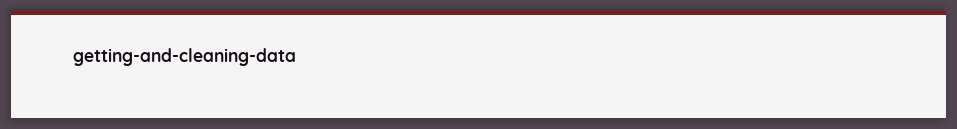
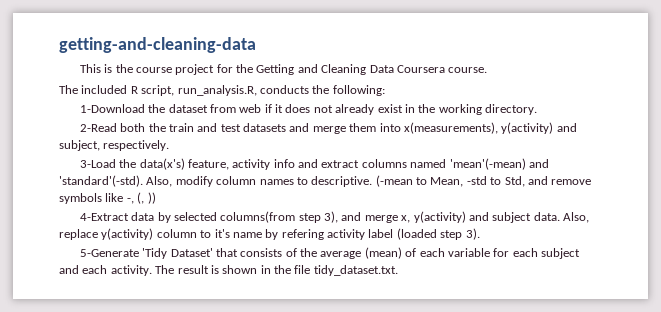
+ This is the course project for the Getting and Cleaning Data Coursera course.
+ The included R script, run_analysis.R, conducts the following:
+ 1-Download the dataset from web if it does not already exist in the working directory.
+ 2-Read both the train and test datasets and merge them into x(measurements), y(activity) and subject, respectively.
+ 3-Load the data(x's) feature, activity info and extract columns named 'mean'(-mean) and 'standard'(-std). Also, modify column names to descriptive. (-mean to Mean, -std to Std, and remove symbols like -, (, ))
+ 4-Extract data by selected columns(from step 3), and merge x, y(activity) and subject data. Also, replace y(activity) column to it's name by refering activity label (loaded step 3).
+ 5-Generate 'Tidy Dataset' that consists of the average (mean) of each variable for each subject and each activity. The result is shown in the file tidy_dataset.txt.

